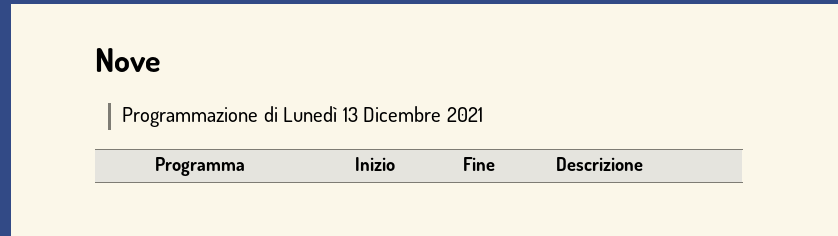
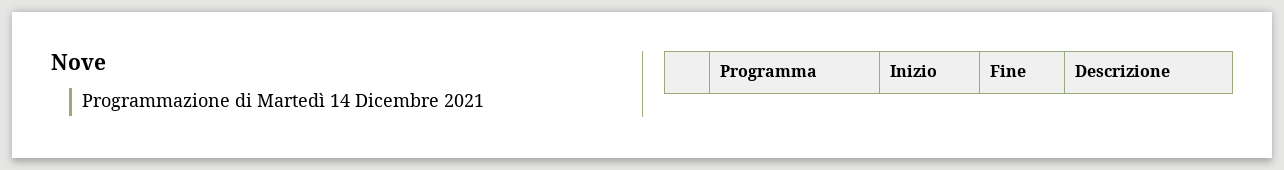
- Programmazione di Lunedì 13 Dicembre 2021
+ Programmazione di Martedì 14 Dicembre 2021

